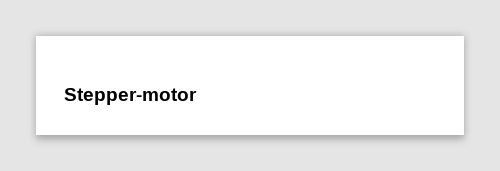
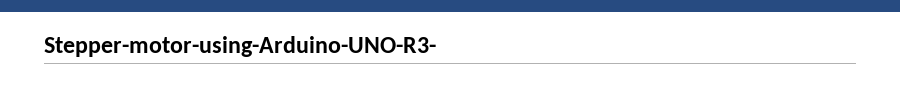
- Stepper-motor
+ Stepper-motor-using-Arduino-UNO-R3-

